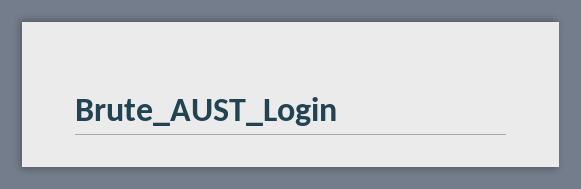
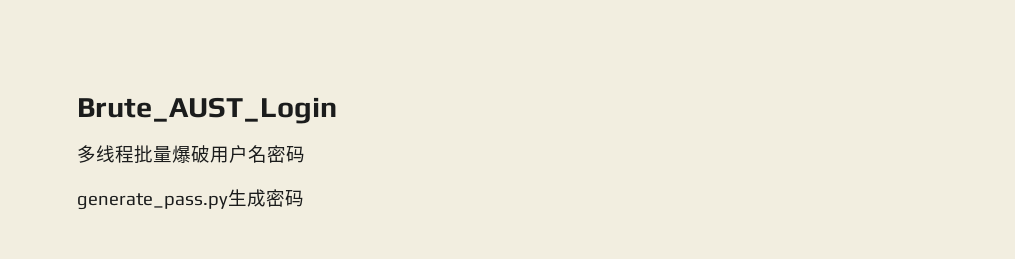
+ 多线程批量爆破用户名密码
+ generate_pass.py生成密码

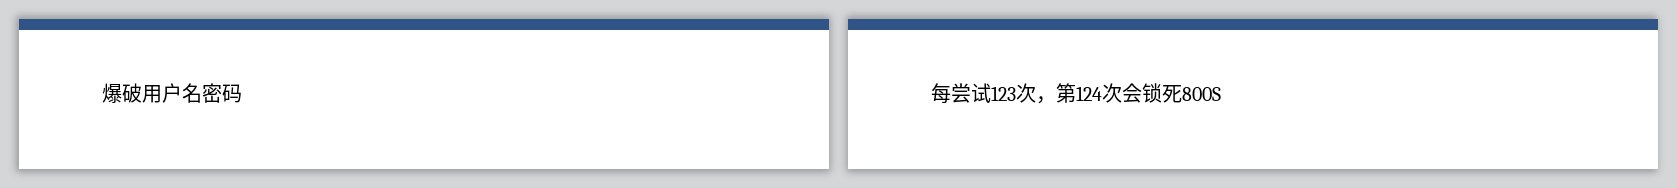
- Brute_AUST_Login
- 多线程批量爆破用户名密码
+ 爆破用户名密码
- generate_pass.py生成密码
+ 每尝试123次，第124次会锁死800S

